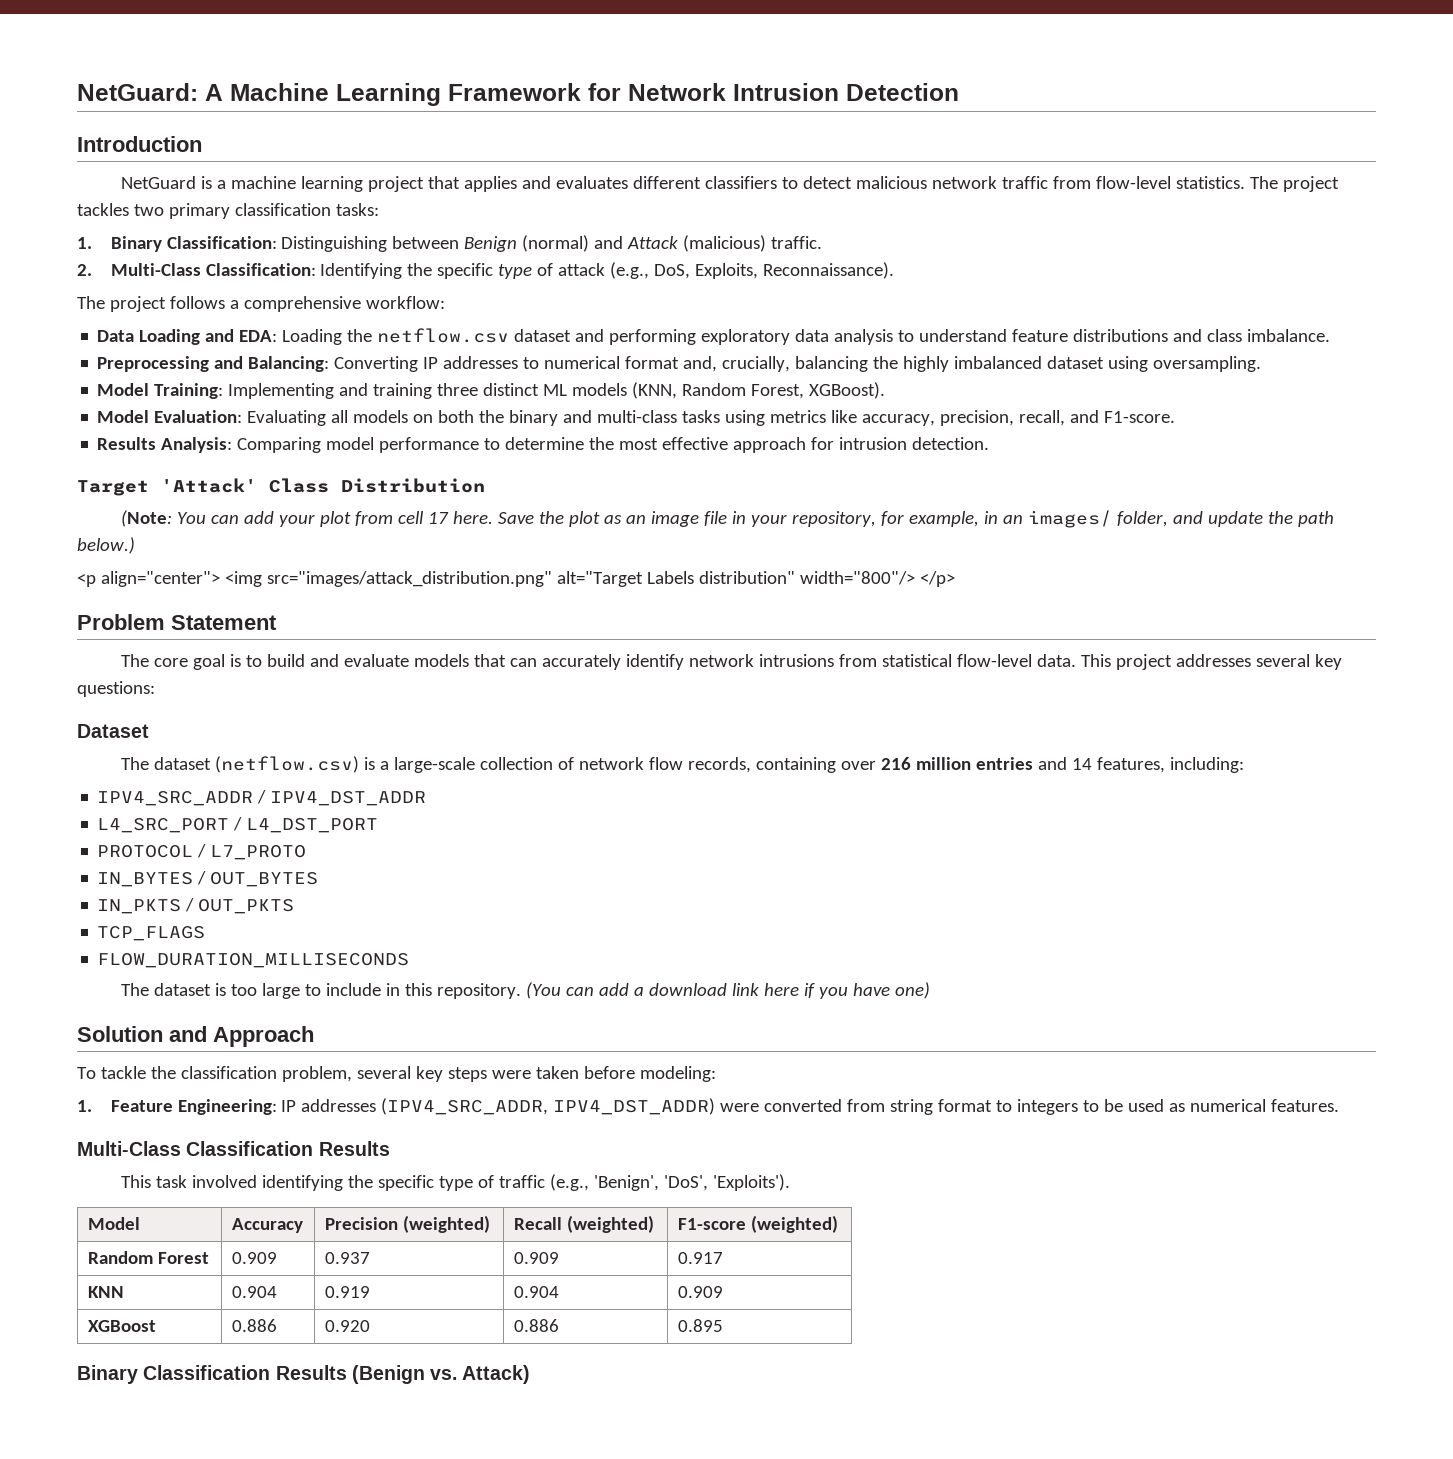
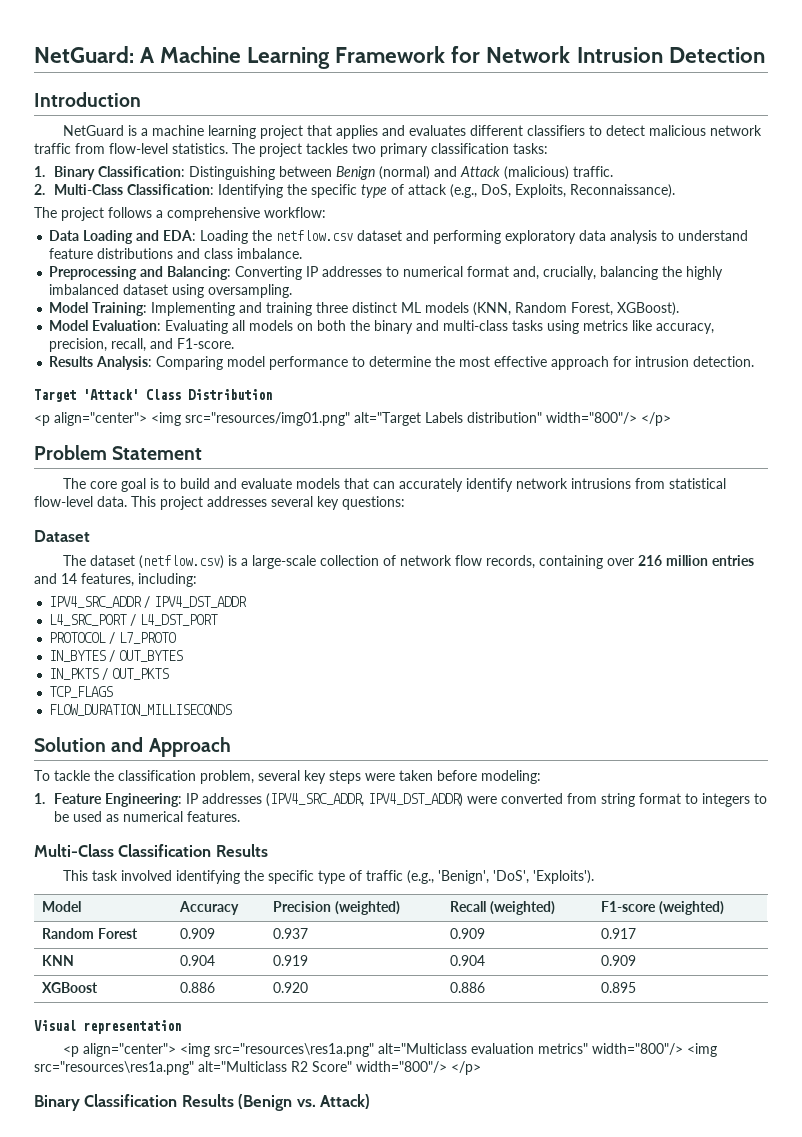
- (Note: You can add your plot from cell 17 here. Save the plot as an image file in your repository, for example, in an images/ folder, and update the path below.)
- <p align="center"> <img src="images/attack_distribution.png" alt="Target Labels distribution" width="800"/> </p>
+ <p align="center"> <img src="resources/img01.png" alt="Target Labels distribution" width="800"/> </p>
- The dataset is too large to include in this repository. (You can add a download link here if you have one)
+ Visual representation
+ <p align="center"> <img src="resources\res1a.png" alt="Multiclass evaluation metrics" width="800"/> <img src="resources\res1a.png" alt="Multiclass R2 Score" width="800"/> </p>

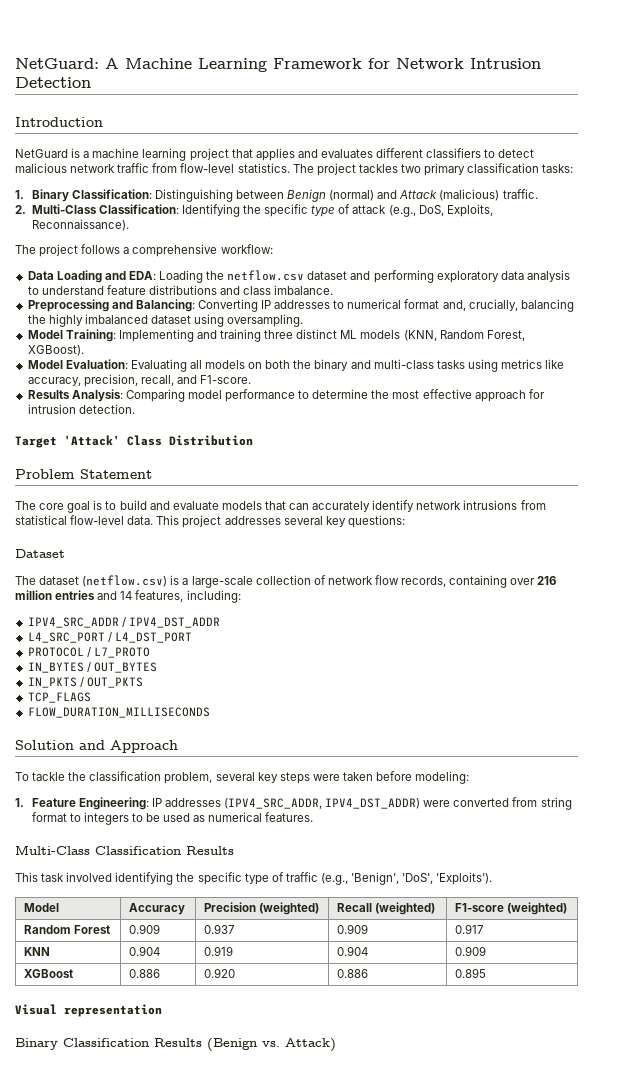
- <p align="center"> <img src="resources/img01.png" alt="Target Labels distribution" width="800"/> </p>
- <p align="center"> <img src="resources\res1a.png" alt="Multiclass evaluation metrics" width="800"/> <img src="resources\res1a.png" alt="Multiclass R2 Score" width="800"/> </p>

